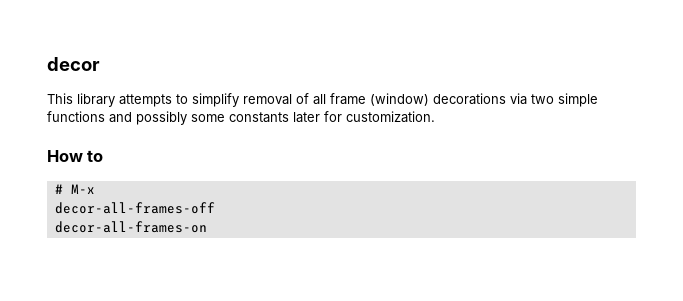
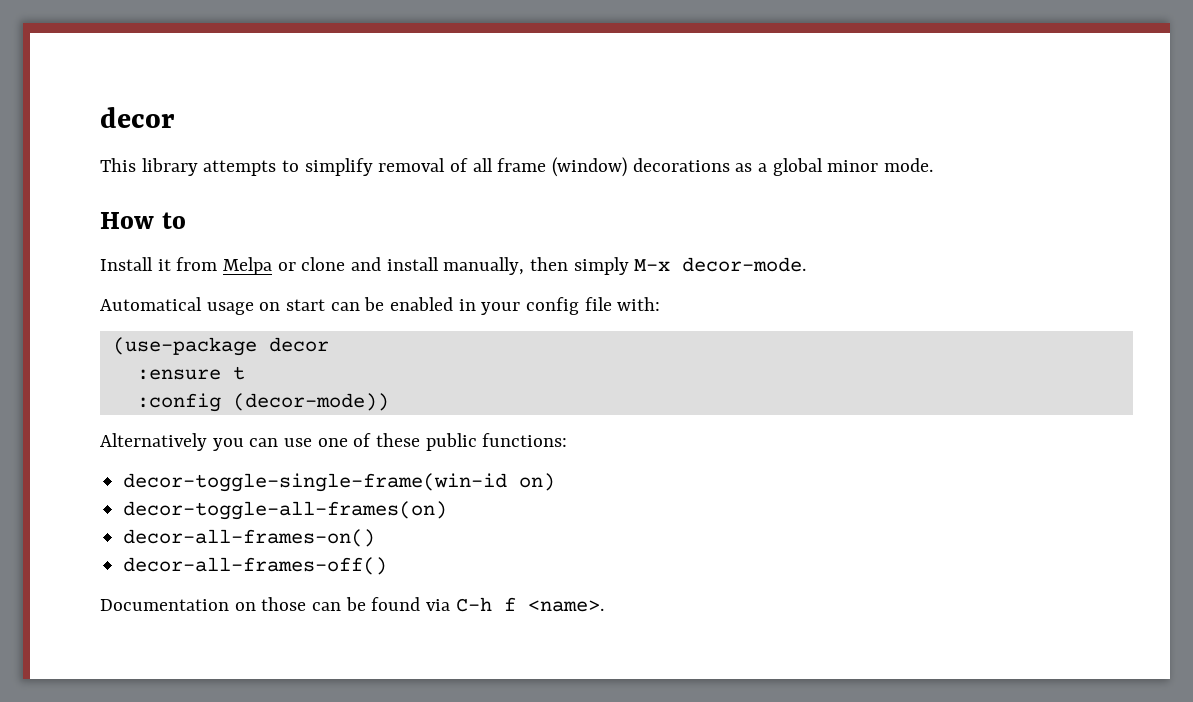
- This library attempts to simplify removal of all frame (window) decorations via two simple functions and possibly some constants later for customization.
+ This library attempts to simplify removal of all frame (window) decorations as a global minor mode.
  How to
- # M-x
- decor-all-frames-off
- decor-all-frames-on
+ Install it from Melpa or clone and install manually, then simply M-x decor-mode.
+ Automatical usage on start can be enabled in your config file with:
+ (use-package decor
+ :ensure t
+ :config (decor-mode))
+ Alternatively you can use one of these public functions:
+ decor-toggle-single-frame(win-id on)
+ decor-toggle-all-frames(on)
+ decor-all-frames-on()
+ decor-all-frames-off()
+ Documentation on those can be found via C-h f <name>.

